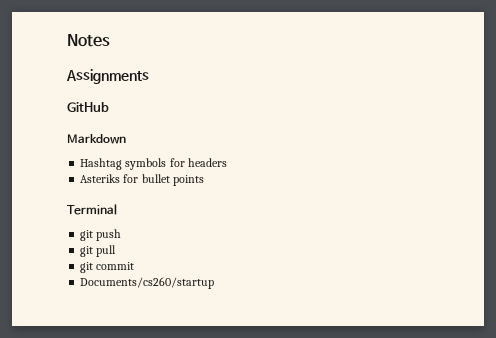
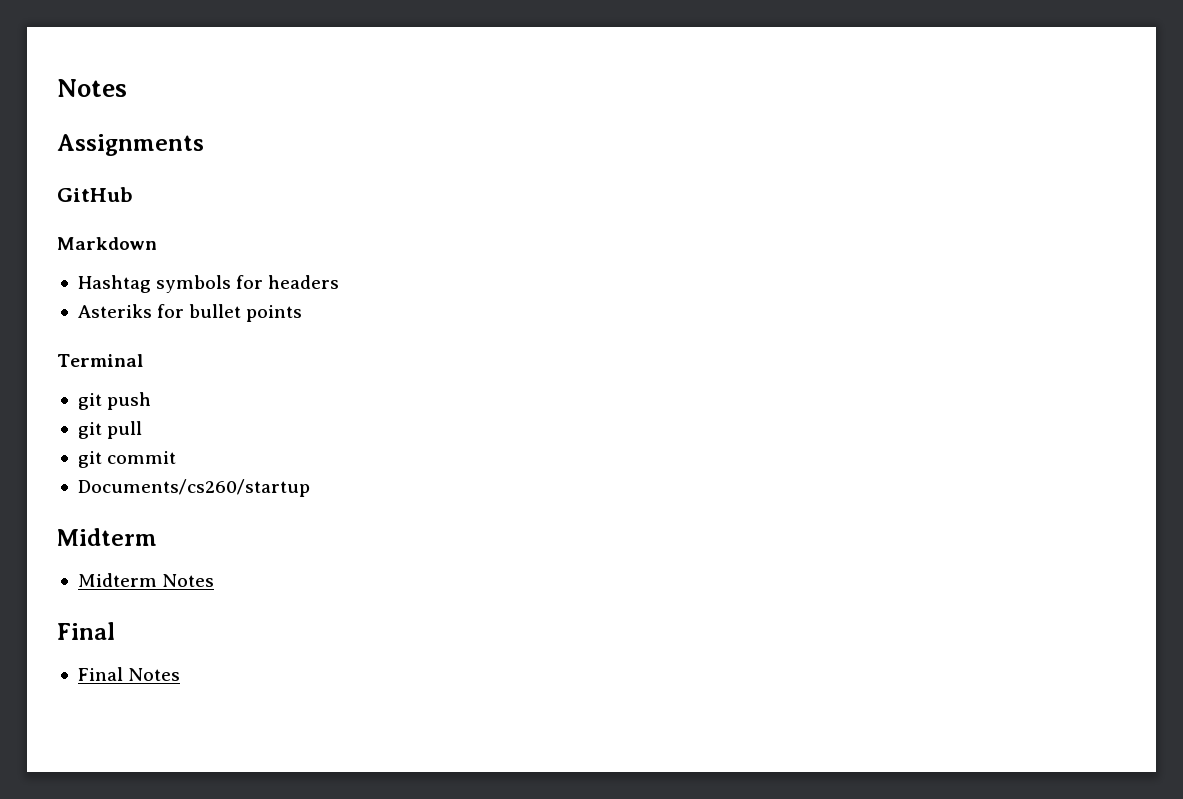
  Documents/cs260/startup
+ Midterm
+ Midterm Notes
+ Final
+ Final Notes

